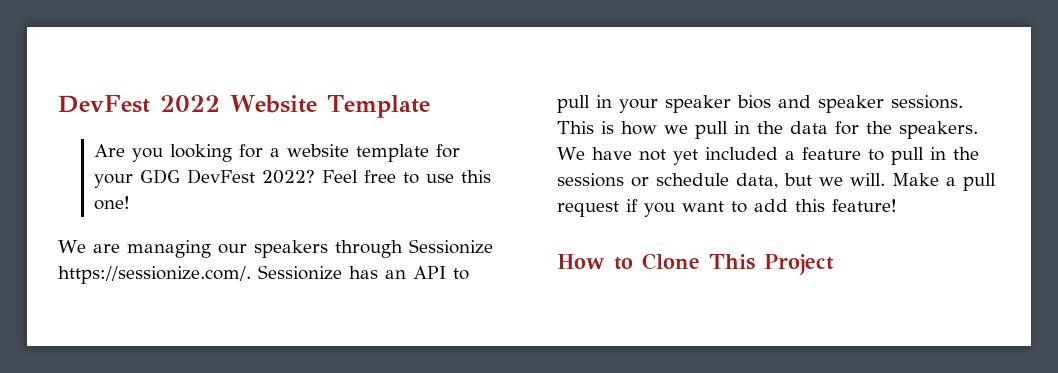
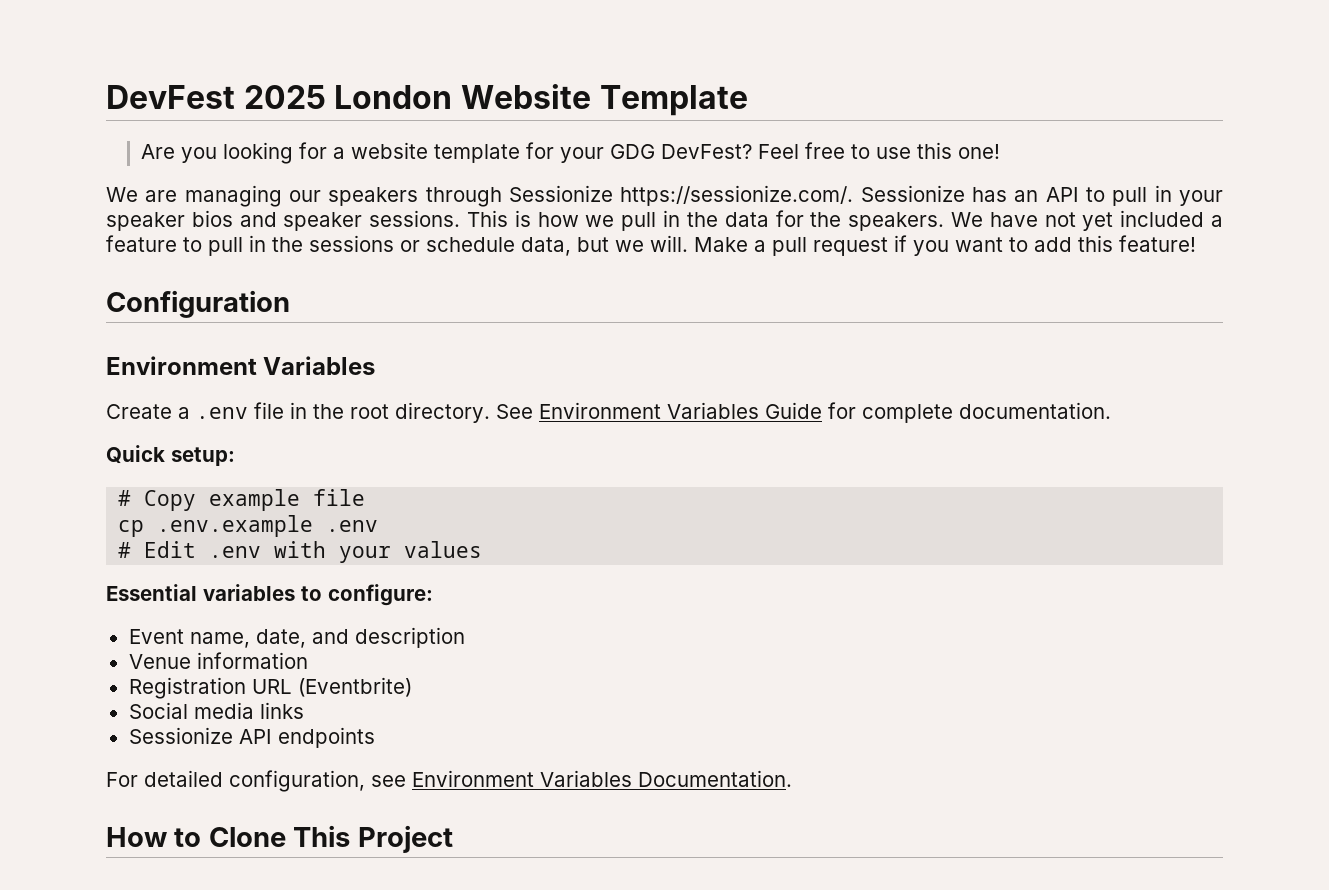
- DevFest 2022 Website Template
+ DevFest 2025 London Website Template
- Are you looking for a website template for your GDG DevFest 2022?
+ Are you looking for a website template for your GDG DevFest?
+ Configuration
+ Environment Variables
+ Create a .env file in the root directory. See Environment Variables Guide for complete documentation.
+ Quick setup:
+ # Copy example file
+ cp .env.example .env
+ # Edit .env with your values
+ Essential variables to configure:
+ Event name, date, and description
+ Venue information
+ Registration URL (Eventbrite)
+ Social media links
+ Sessionize API endpoints
+ For detailed configuration, see Environment Variables Documentation.

